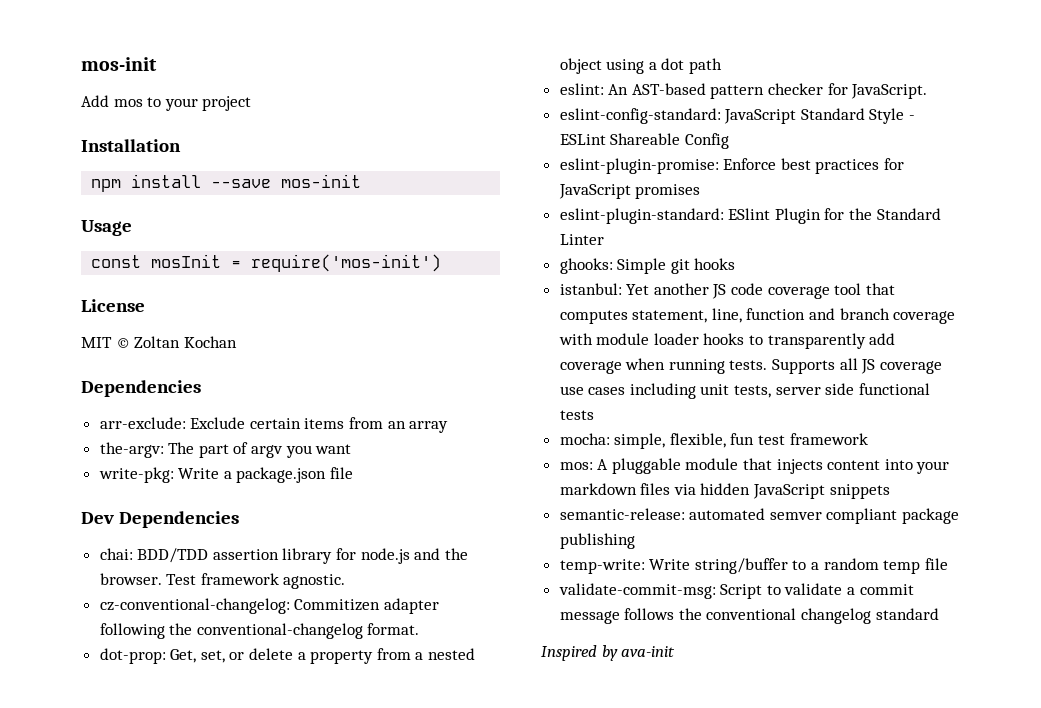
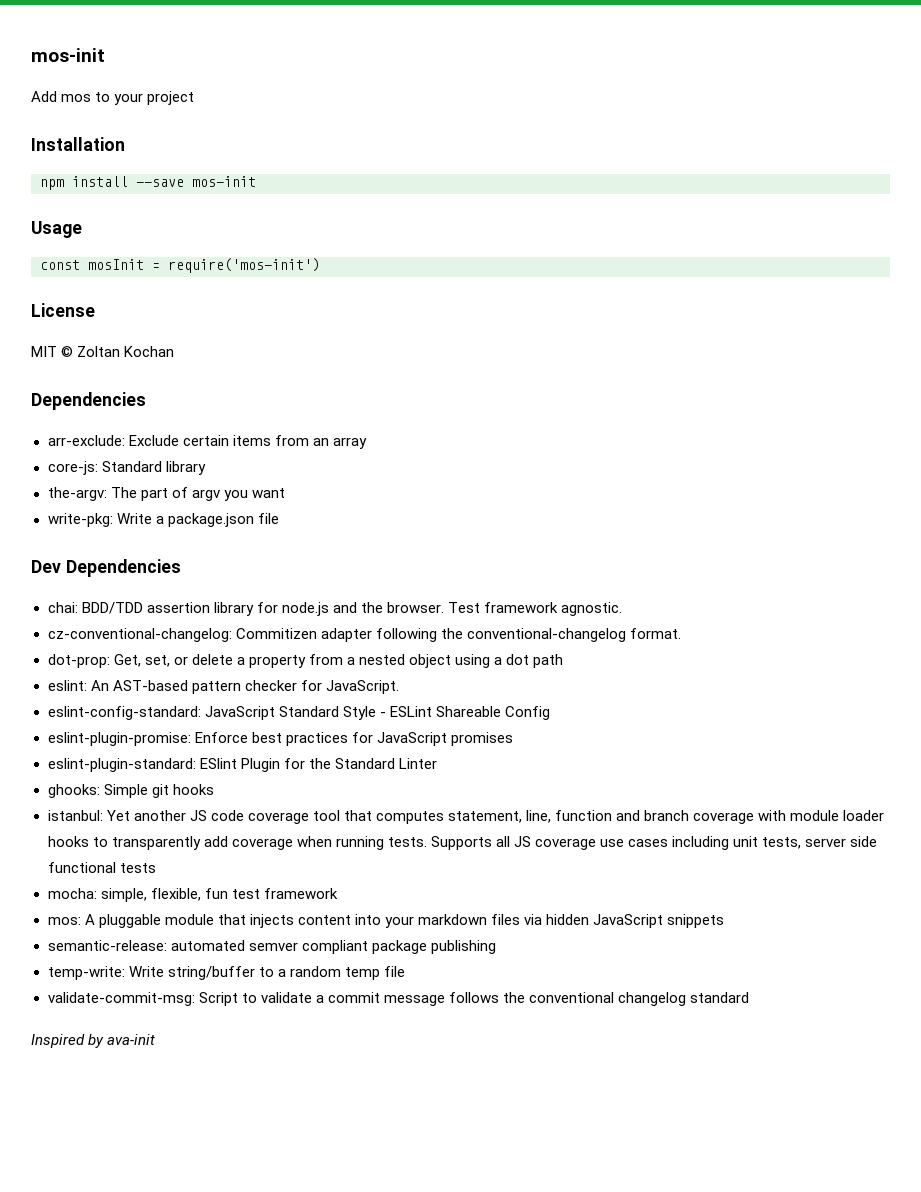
+ core-js: Standard library

